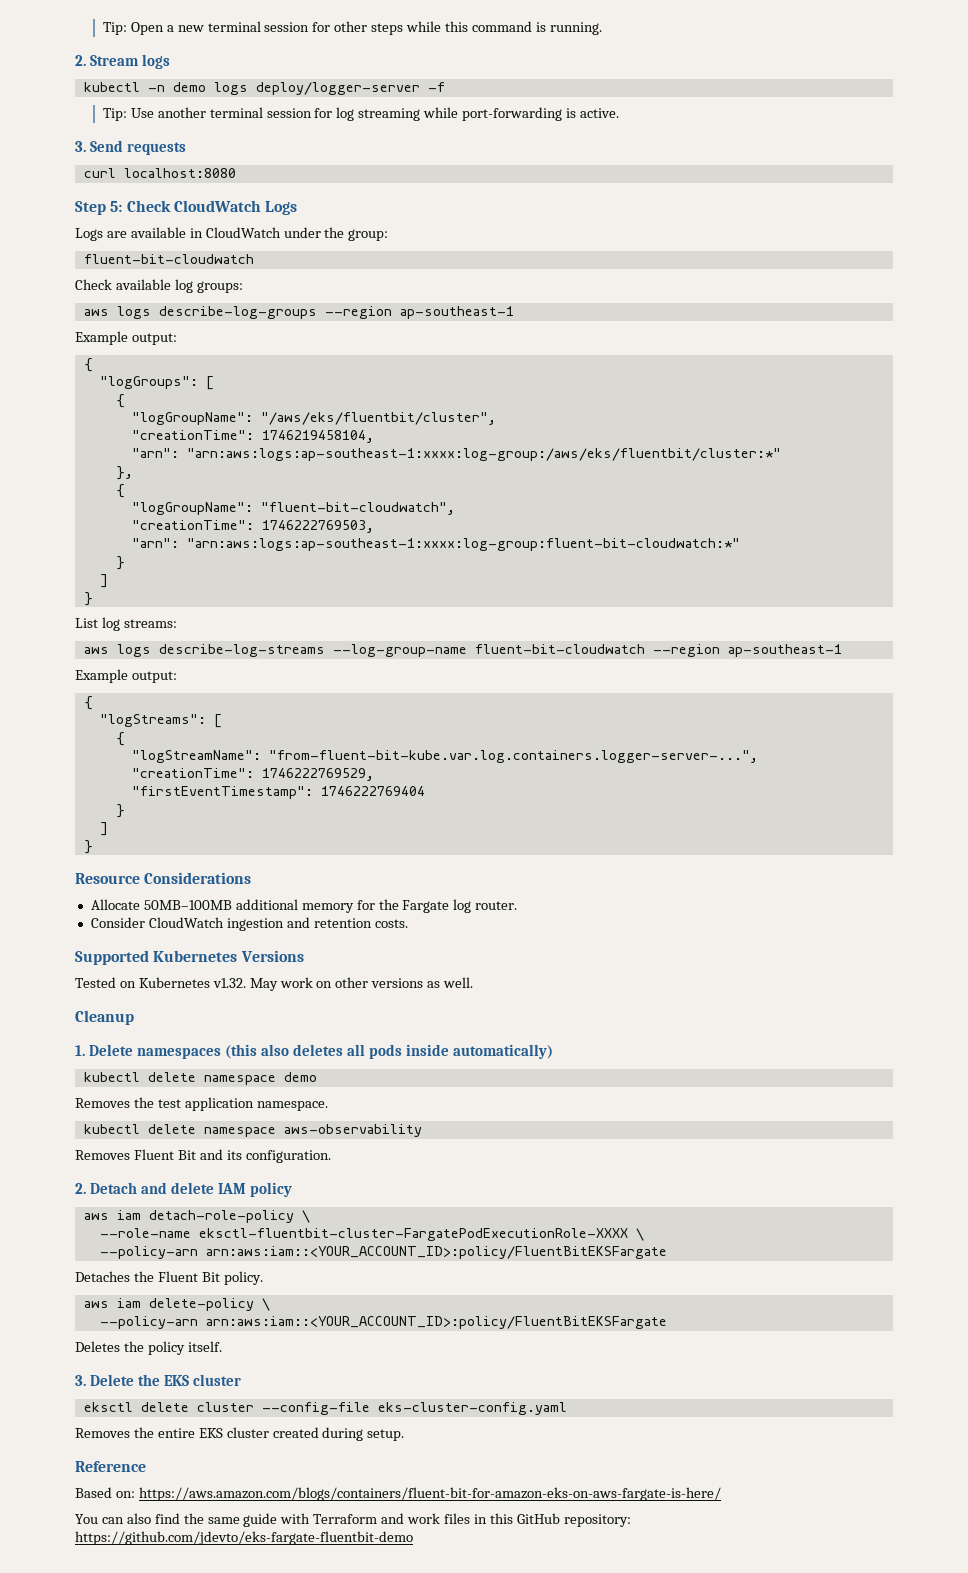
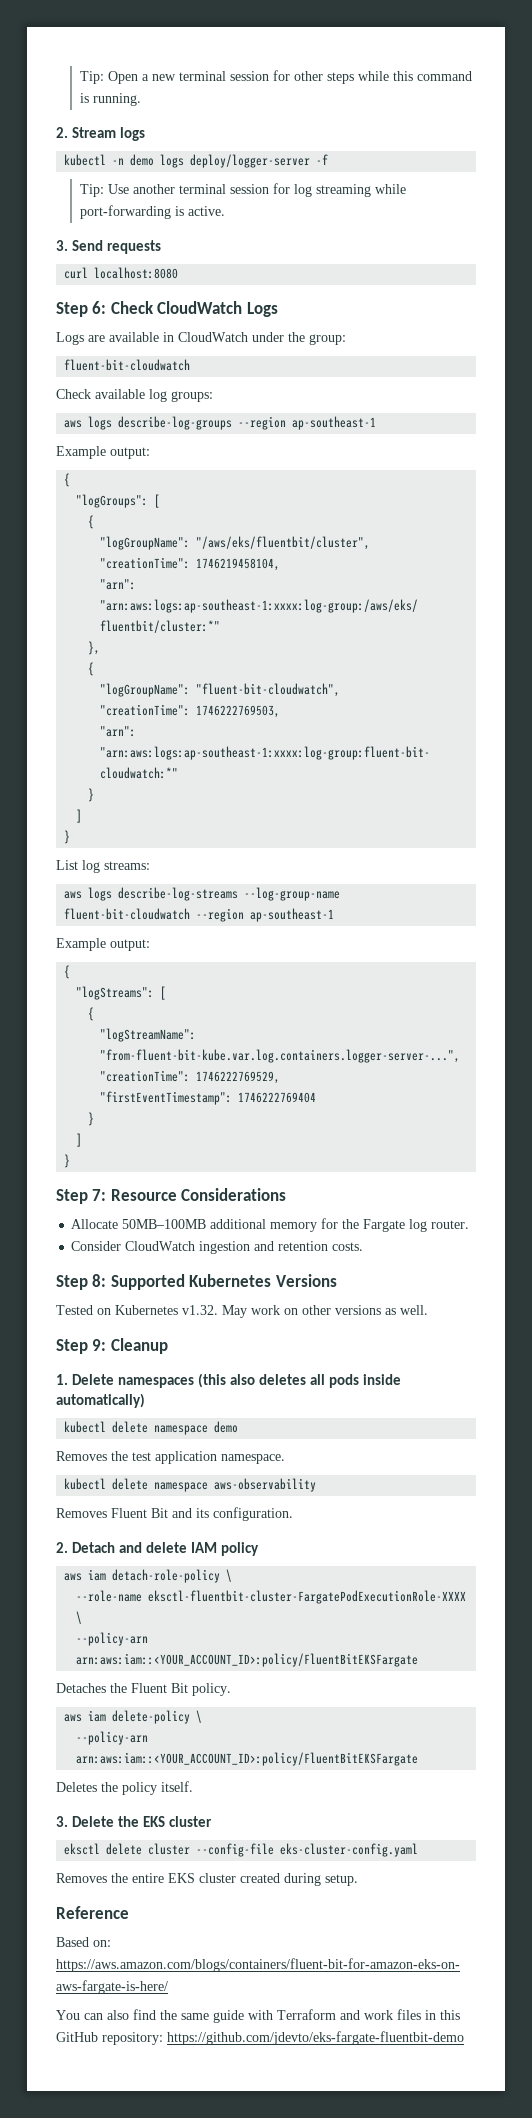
- Step 5: Check CloudWatch Logs
+ Step 6: Check CloudWatch Logs
- Resource Considerations
+ Step 7: Resource Considerations
- Supported Kubernetes Versions
+ Step 8: Supported Kubernetes Versions
- Cleanup
+ Step 9: Cleanup

